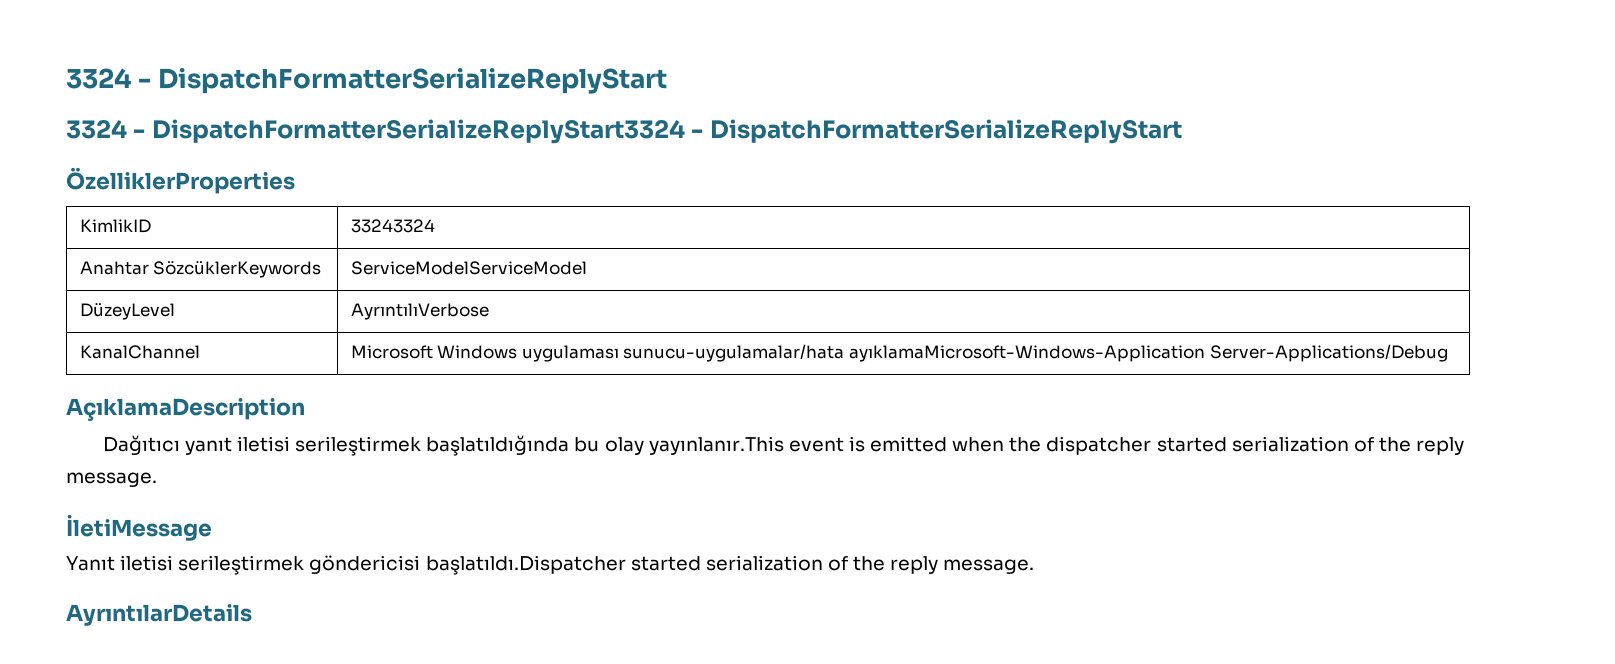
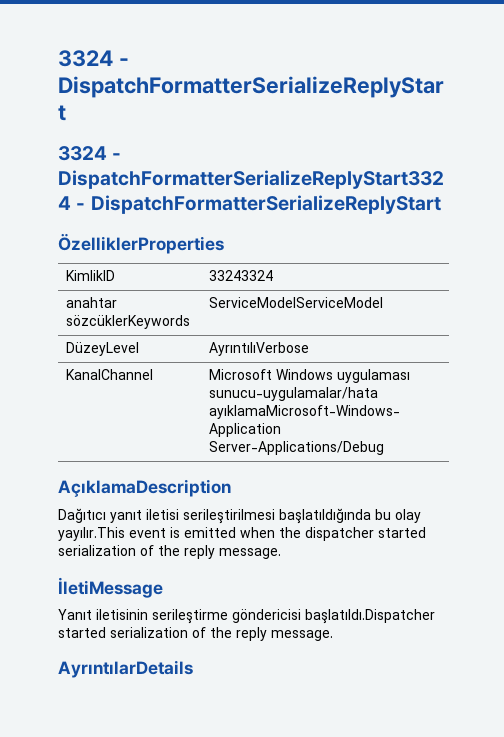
- Anahtar SözcüklerKeywords | ServiceModelServiceModel
+ anahtar sözcüklerKeywords | ServiceModelServiceModel
- Dağıtıcı yanıt iletisi serileştirmek başlatıldığında bu olay yayınlanır.This event is emitted when the dispatcher started serialization of the reply message.
+ Dağıtıcı yanıt iletisi serileştirilmesi başlatıldığında bu olay yayılır.This event is emitted when the dispatcher started serialization of the reply message.
- Yanıt iletisi serileştirmek göndericisi başlatıldı.Dispatcher started serialization of the reply message.
+ Yanıt iletisinin serileştirme göndericisi başlatıldı.Dispatcher started serialization of the reply message.

